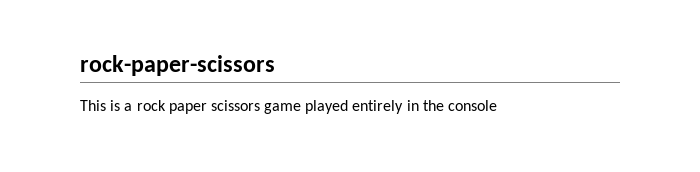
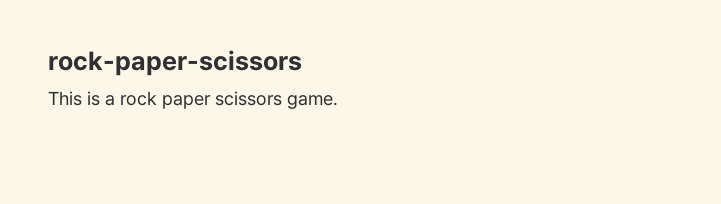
- This is a rock paper scissors game played entirely in the console
+ This is a rock paper scissors game.

